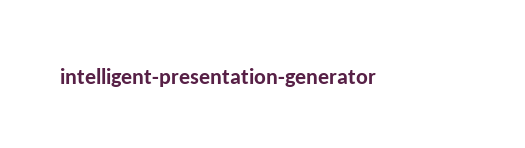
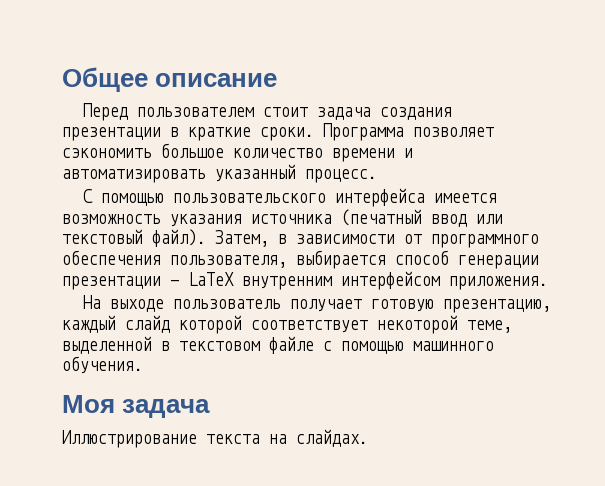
- intelligent-presentation-generator
+ Общее описание
+ Перед пользователем стоит задача создания презентации в краткие сроки. Программа позволяет сэкономить большое количество времени и автоматизировать указанный процесс.
+ С помощью пользовательского интерфейса имеется возможность указания источника (печатный ввод или текстовый файл). Затем, в зависимости от программного обеспечения пользователя, выбирается способ генерации презентации — LaTeX внутренним интерфейсом приложения.
+ На выходе пользователь получает готовую презентацию, каждый слайд которой соответствует некоторой теме, выделенной в текстовом файле с помощью машинного обучения.
+ Моя задача
+ Иллюстрирование текста на слайдах.

